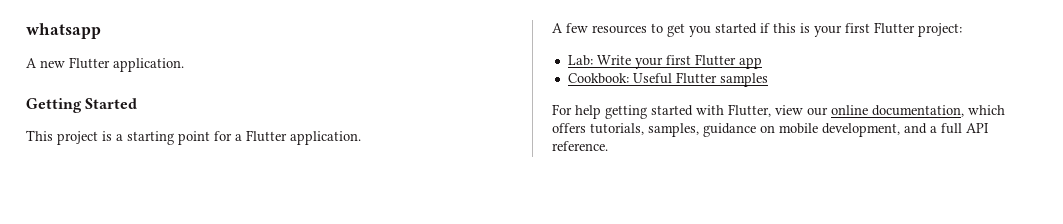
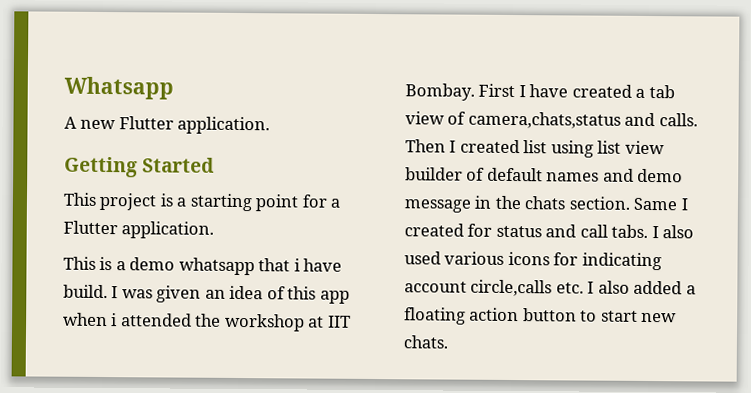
- whatsapp
+ Whatsapp
- A few resources to get you started if this is your first Flutter project:
- Lab: Write your first Flutter app
- Cookbook: Useful Flutter samples
- For help getting started with Flutter, view our online documentation, which offers tutorials, samples, guidance on mobile development, and a full API reference.
+ This is a demo whatsapp that i have build. I was given an idea of this app when i attended the workshop at IIT Bombay. First I have created a tab view of camera,chats,status and calls. Then I created list using list view builder of default names and demo message in the chats section. Same I created for status and call tabs. I also used various icons for indicating account circle,calls etc. I also added a floating action button to start new chats.

